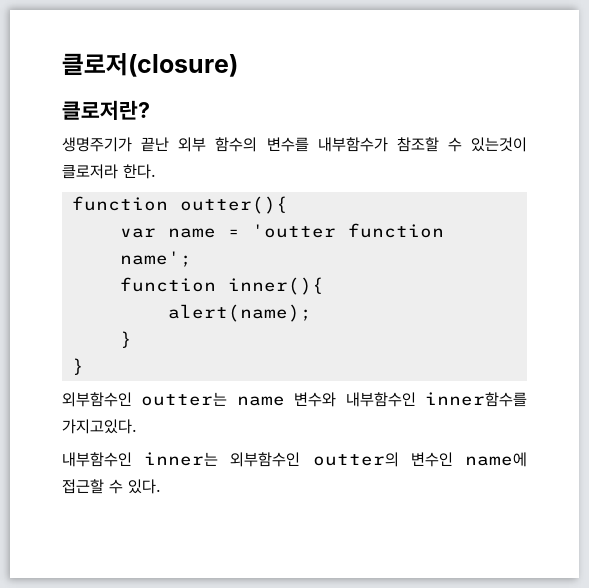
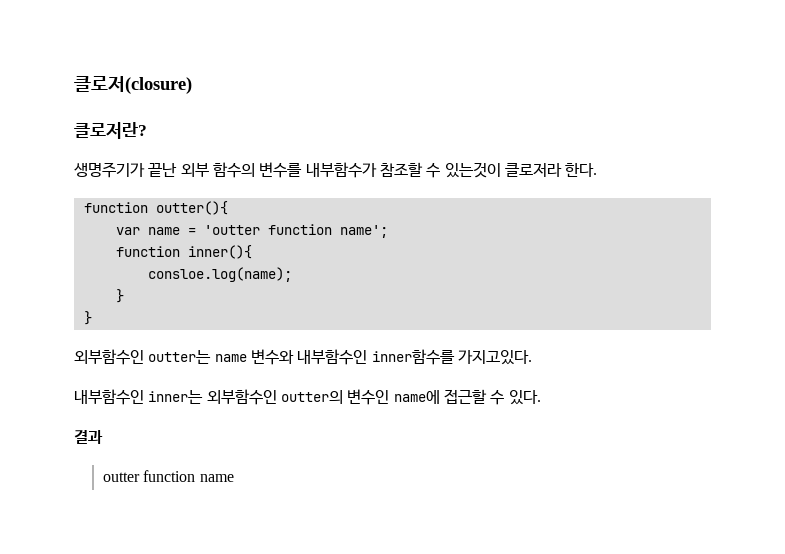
- alert(name);
+ consloe.log(name);
+ 결과
+ outter function name

